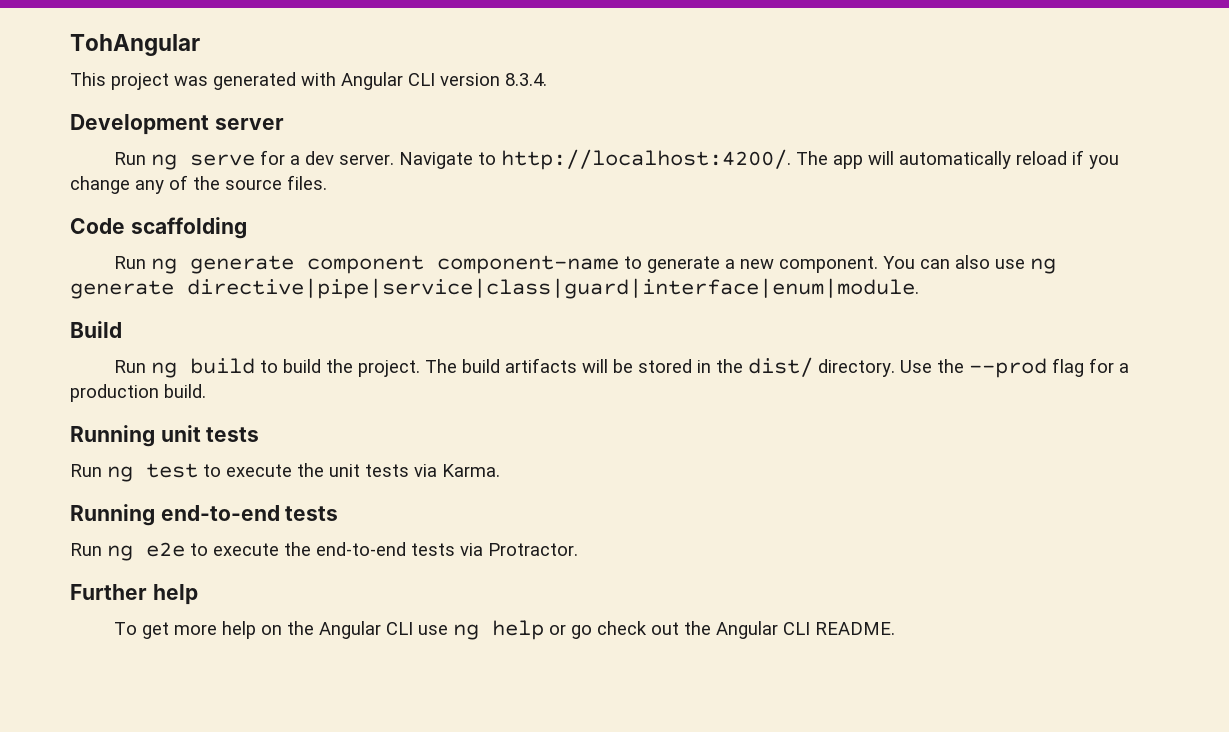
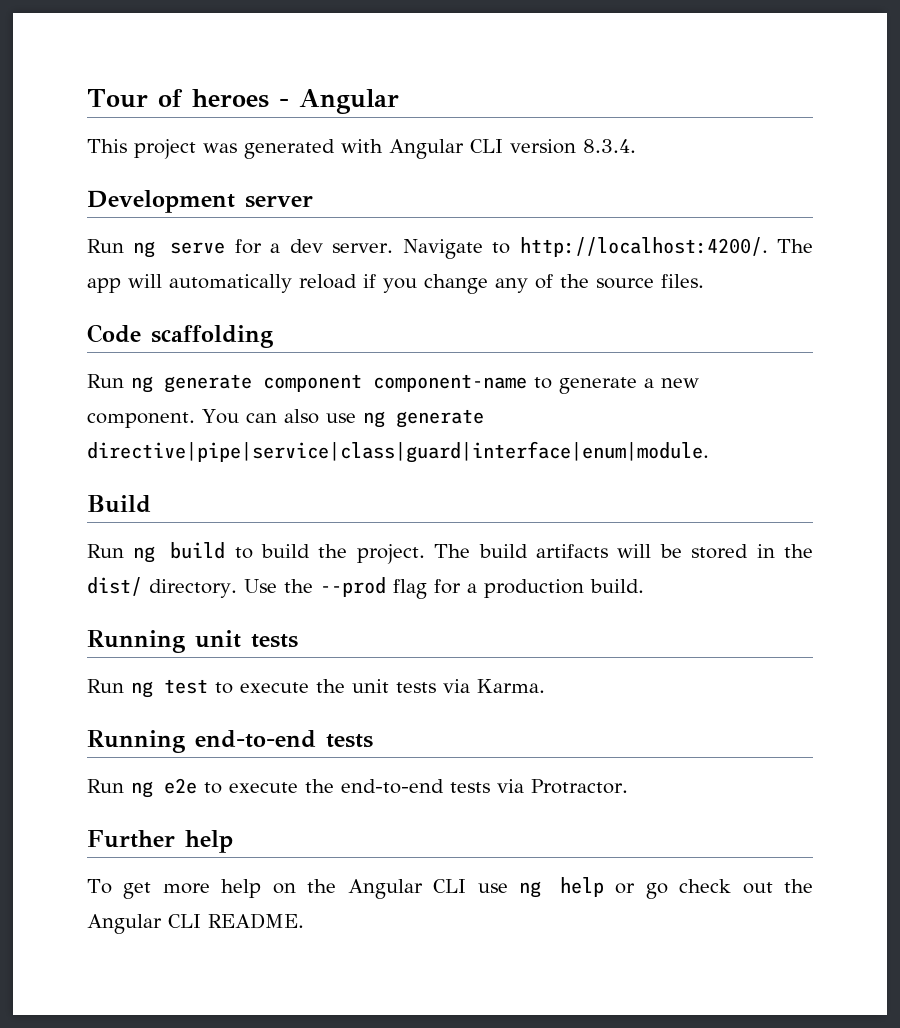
- TohAngular
+ Tour of heroes - Angular

